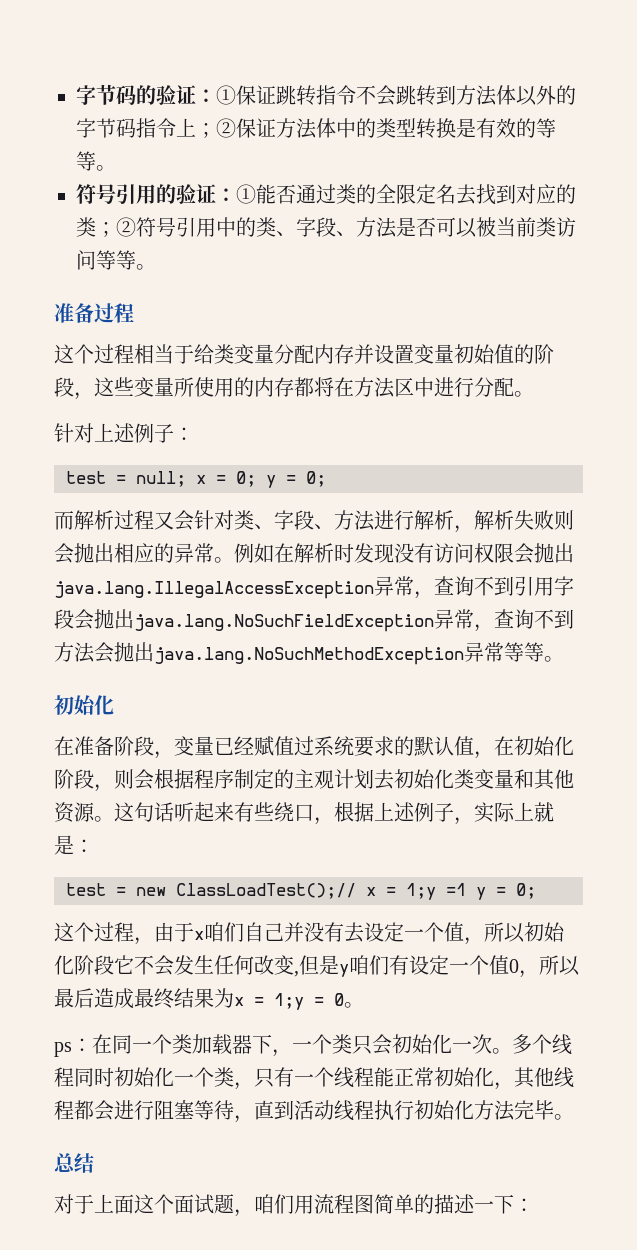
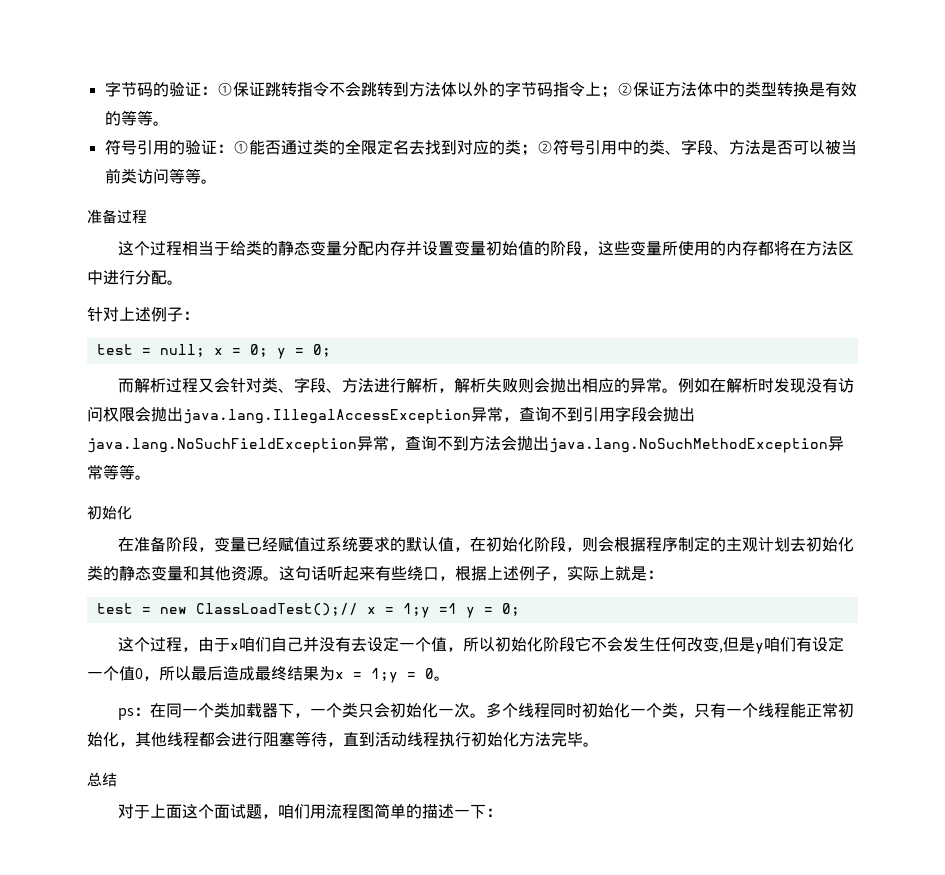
- 这个过程相当于给类变量分配内存并设置变量初始值的阶段，这些变量所使用的内存都将在方法区中进行分配。
+ 这个过程相当于给类的静态变量分配内存并设置变量初始值的阶段，这些变量所使用的内存都将在方法区中进行分配。
- 在准备阶段，变量已经赋值过系统要求的默认值，在初始化阶段，则会根据程序制定的主观计划去初始化类变量和其他资源。
+ 在准备阶段，变量已经赋值过系统要求的默认值，在初始化阶段，则会根据程序制定的主观计划去初始化类的静态变量和其他资源。

